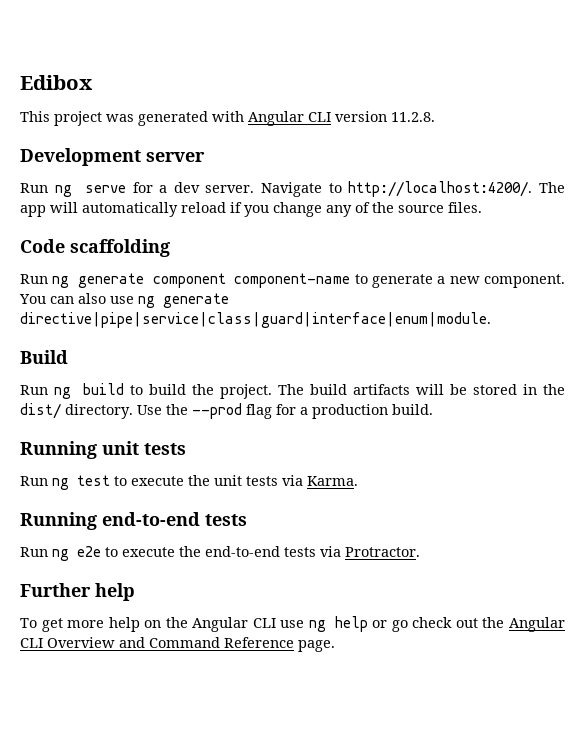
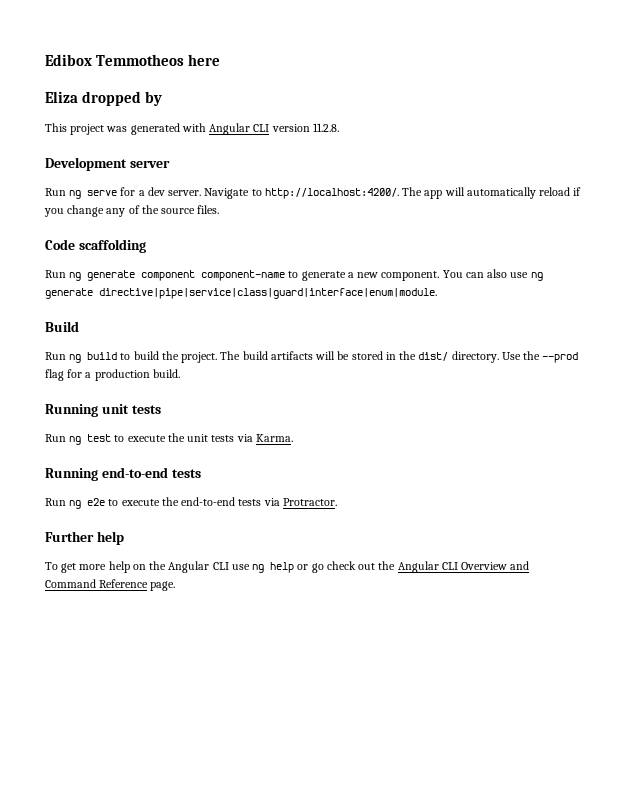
- Edibox
+ Edibox Temmotheos here
+ Eliza dropped by

